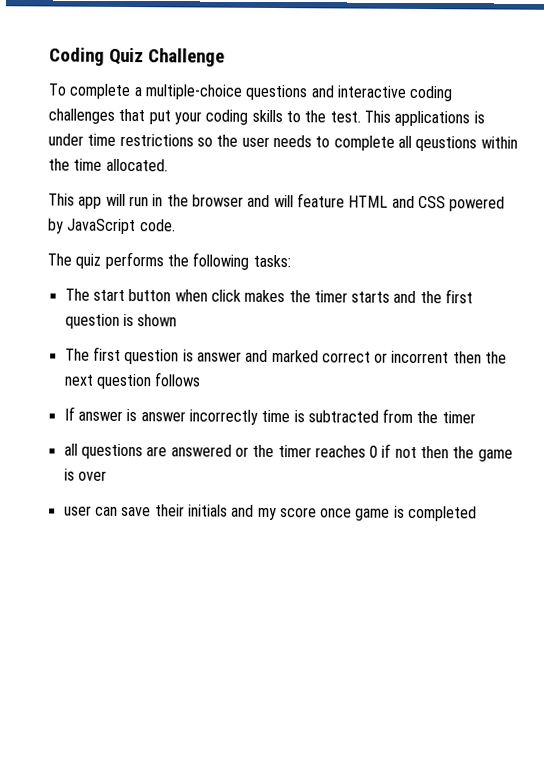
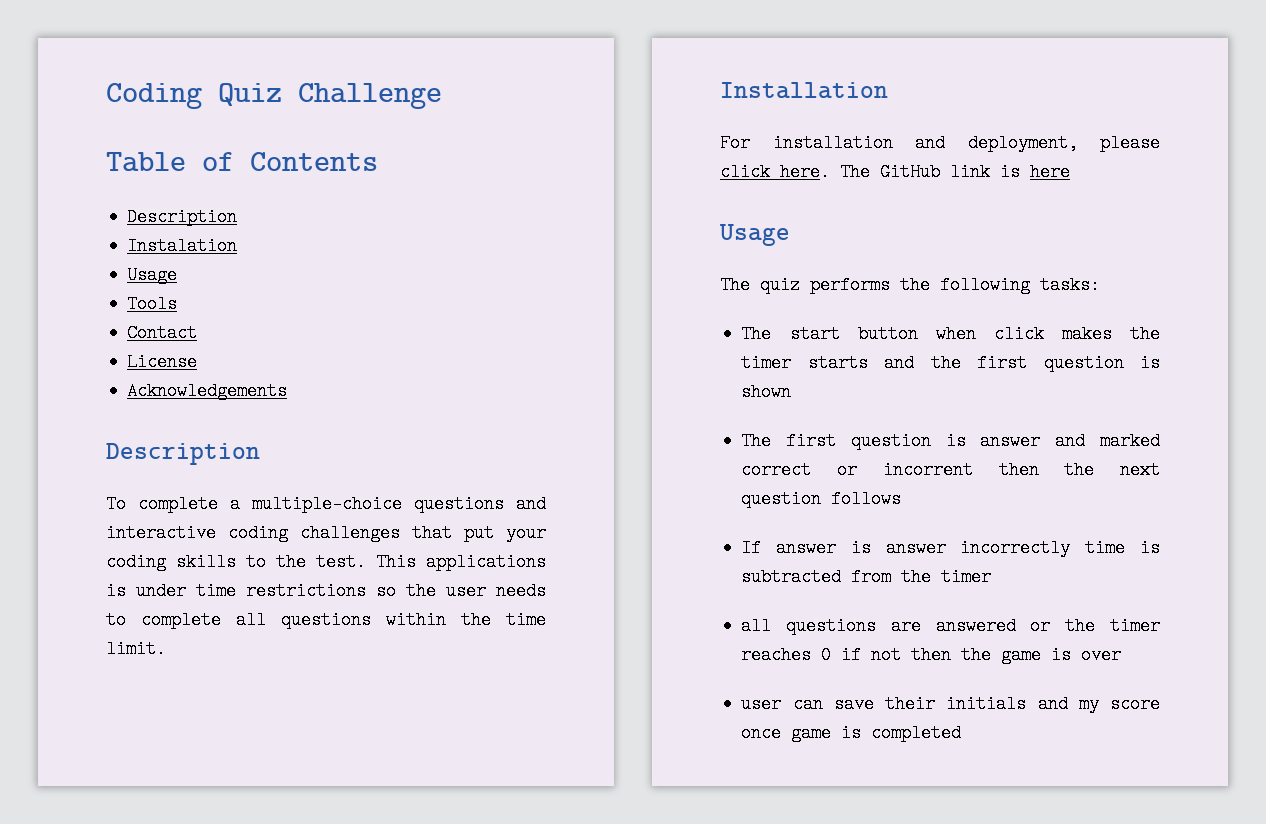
+ Table of Contents
+ Description
+ Instalation
+ Usage
+ Tools
+ Contact
+ License
+ Acknowledgements
+ Description
- This applications is under time restrictions so the user needs to complete all qeustions within the time allocated.
- This app will run in the browser and will feature HTML and CSS powered by JavaScript code.
+ This applications is under time restrictions so the user needs to complete all questions within the time limit.
+ Installation
+ For installation and deployment, please click here. The GitHub link is here
+ Usage

